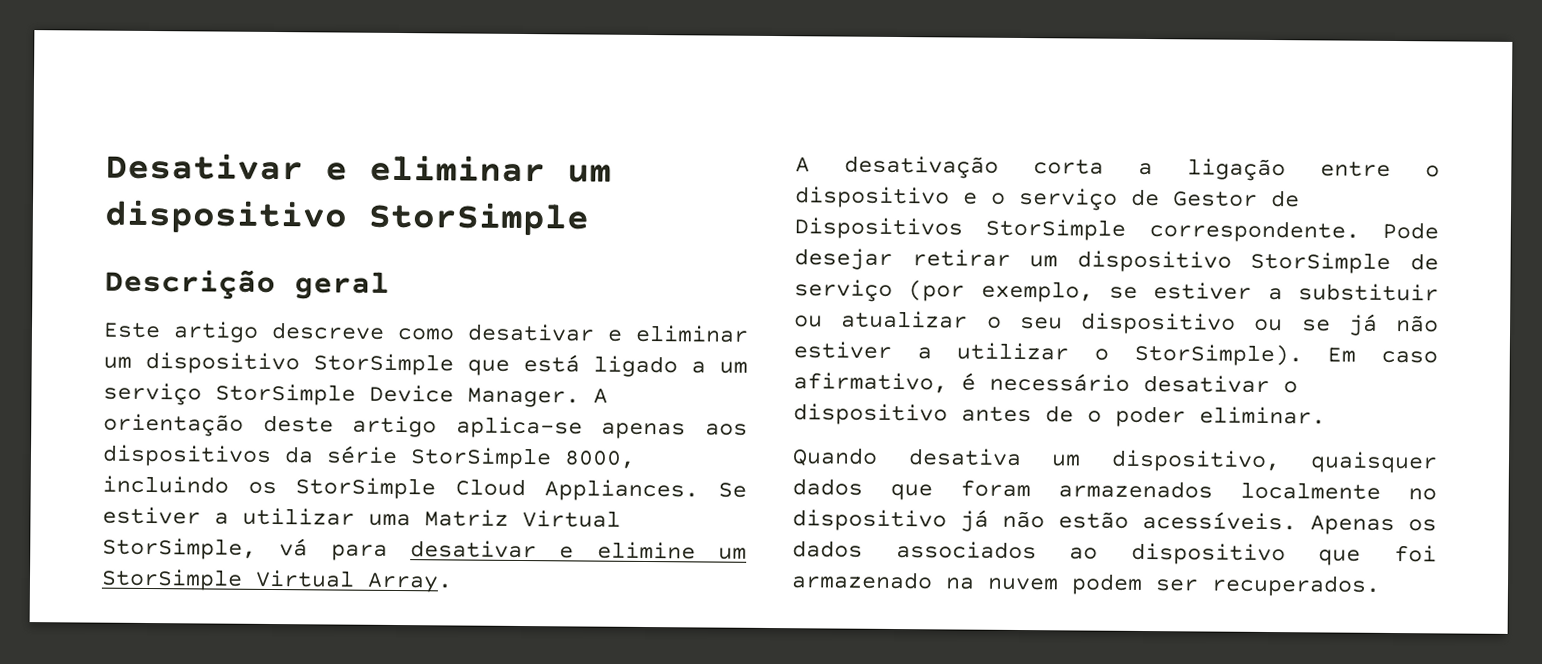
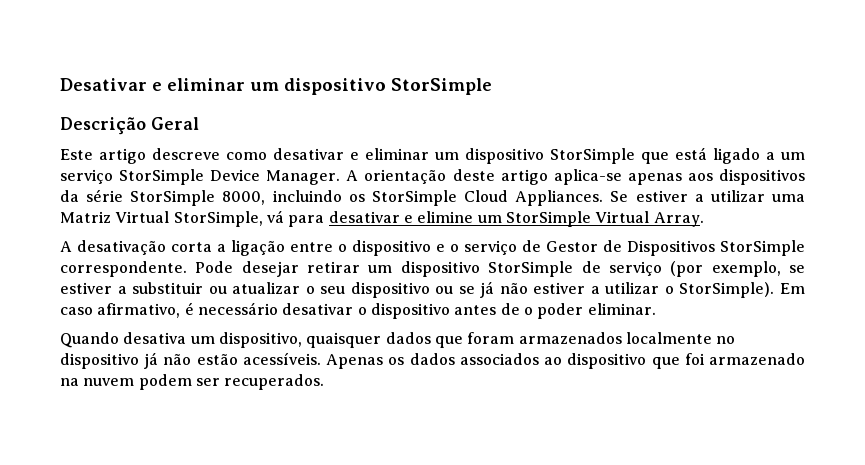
- Descrição geral
+ Descrição Geral

